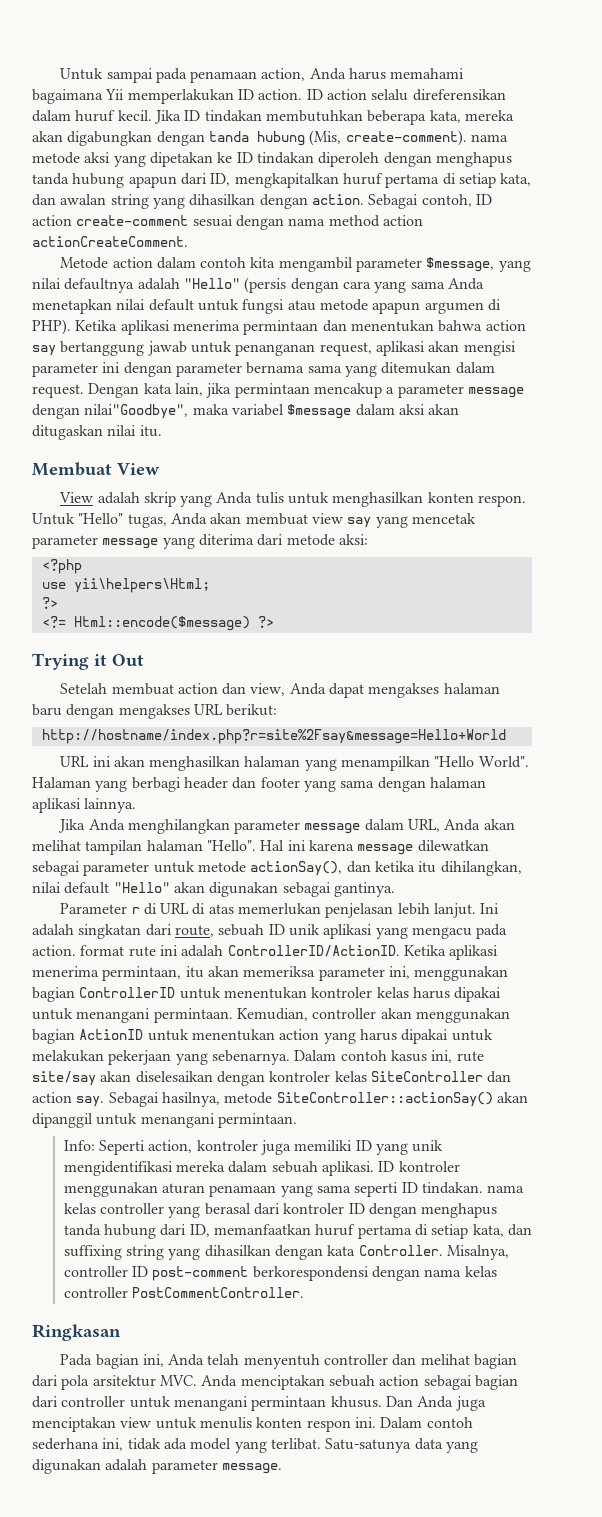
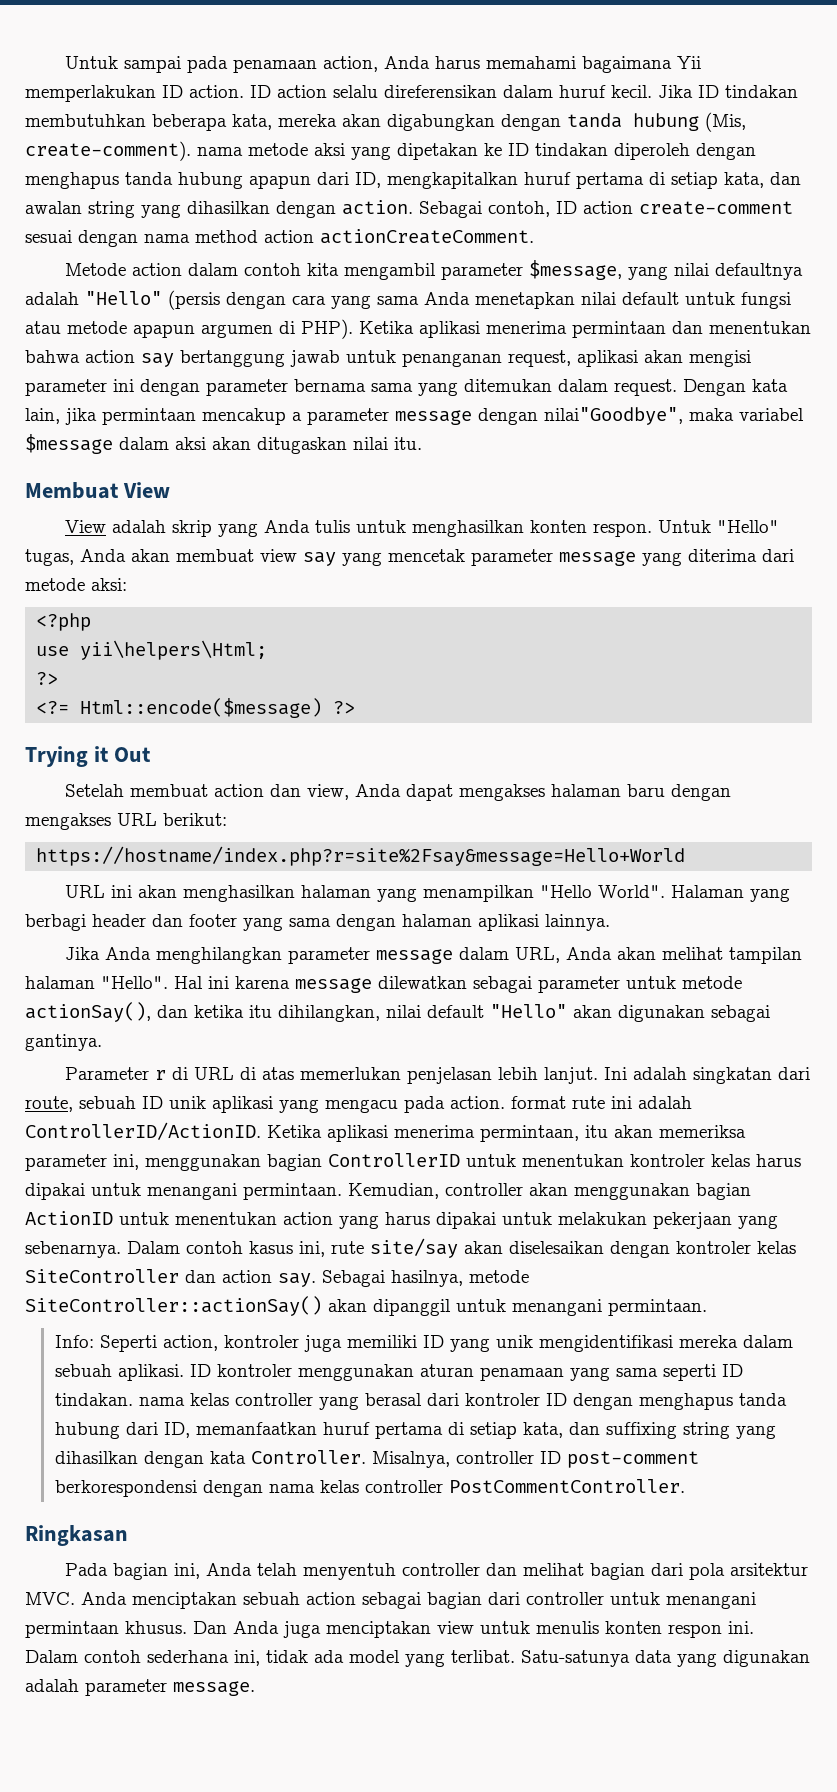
- http://hostname/index.php?r=site%2Fsay&message=Hello+World
+ https://hostname/index.php?r=site%2Fsay&message=Hello+World

